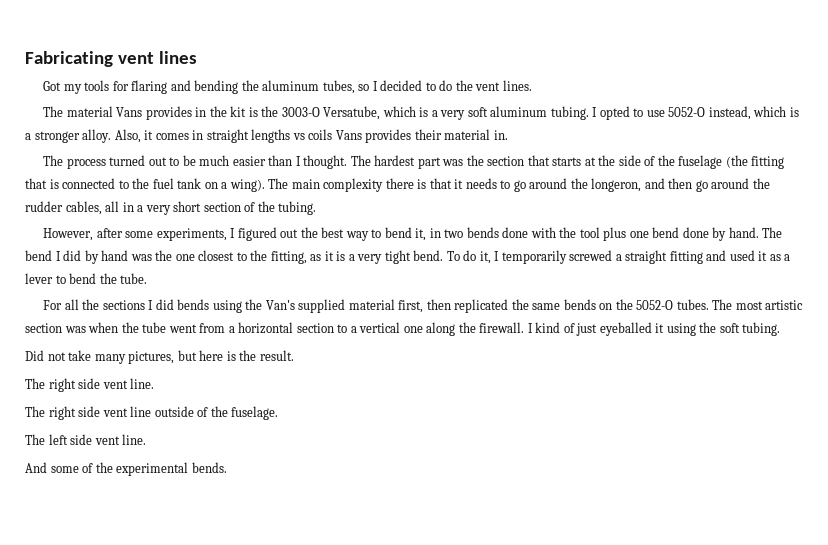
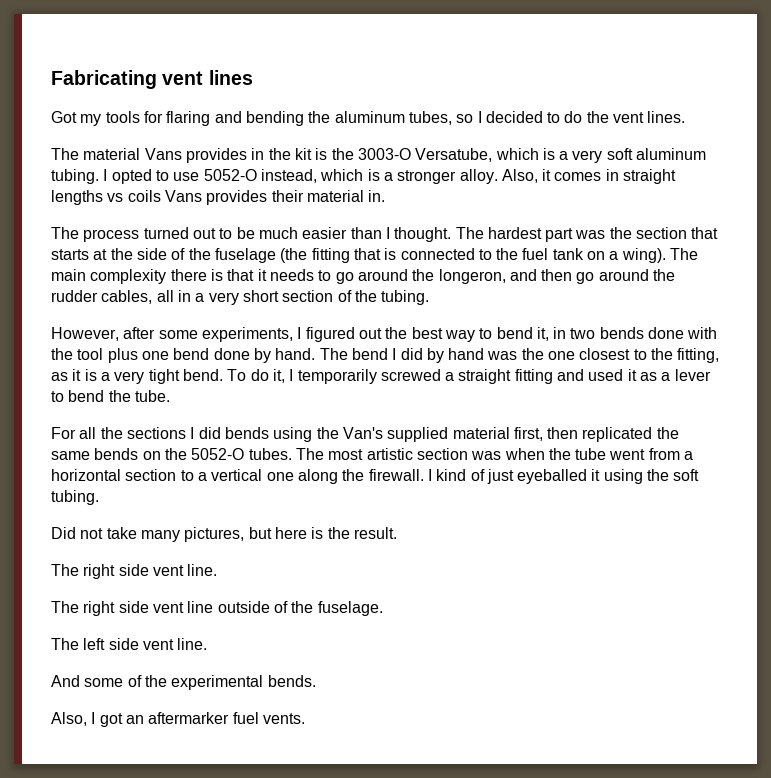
+ Also, I got an aftermarker fuel vents.

